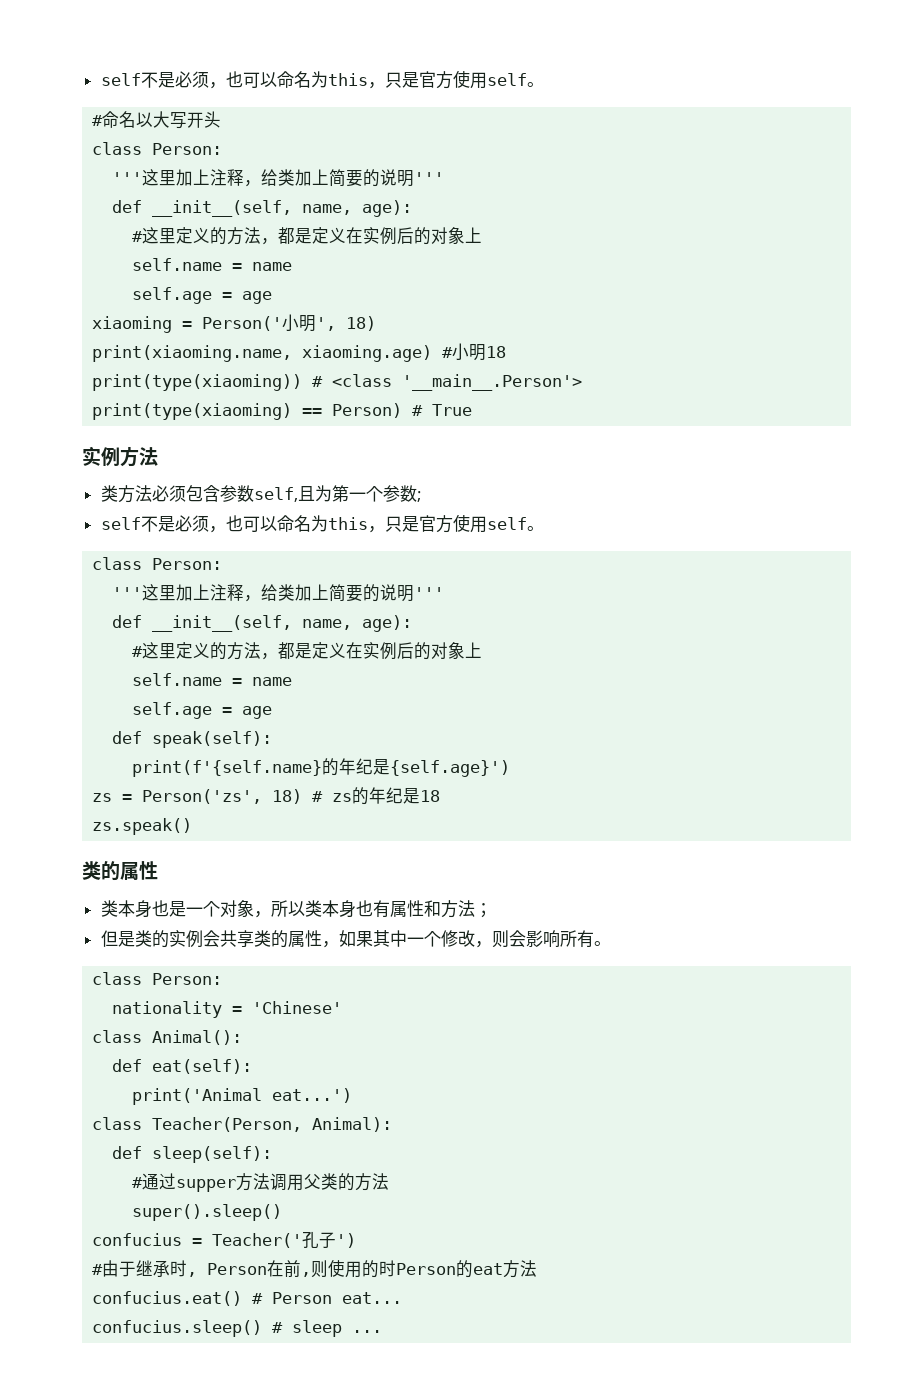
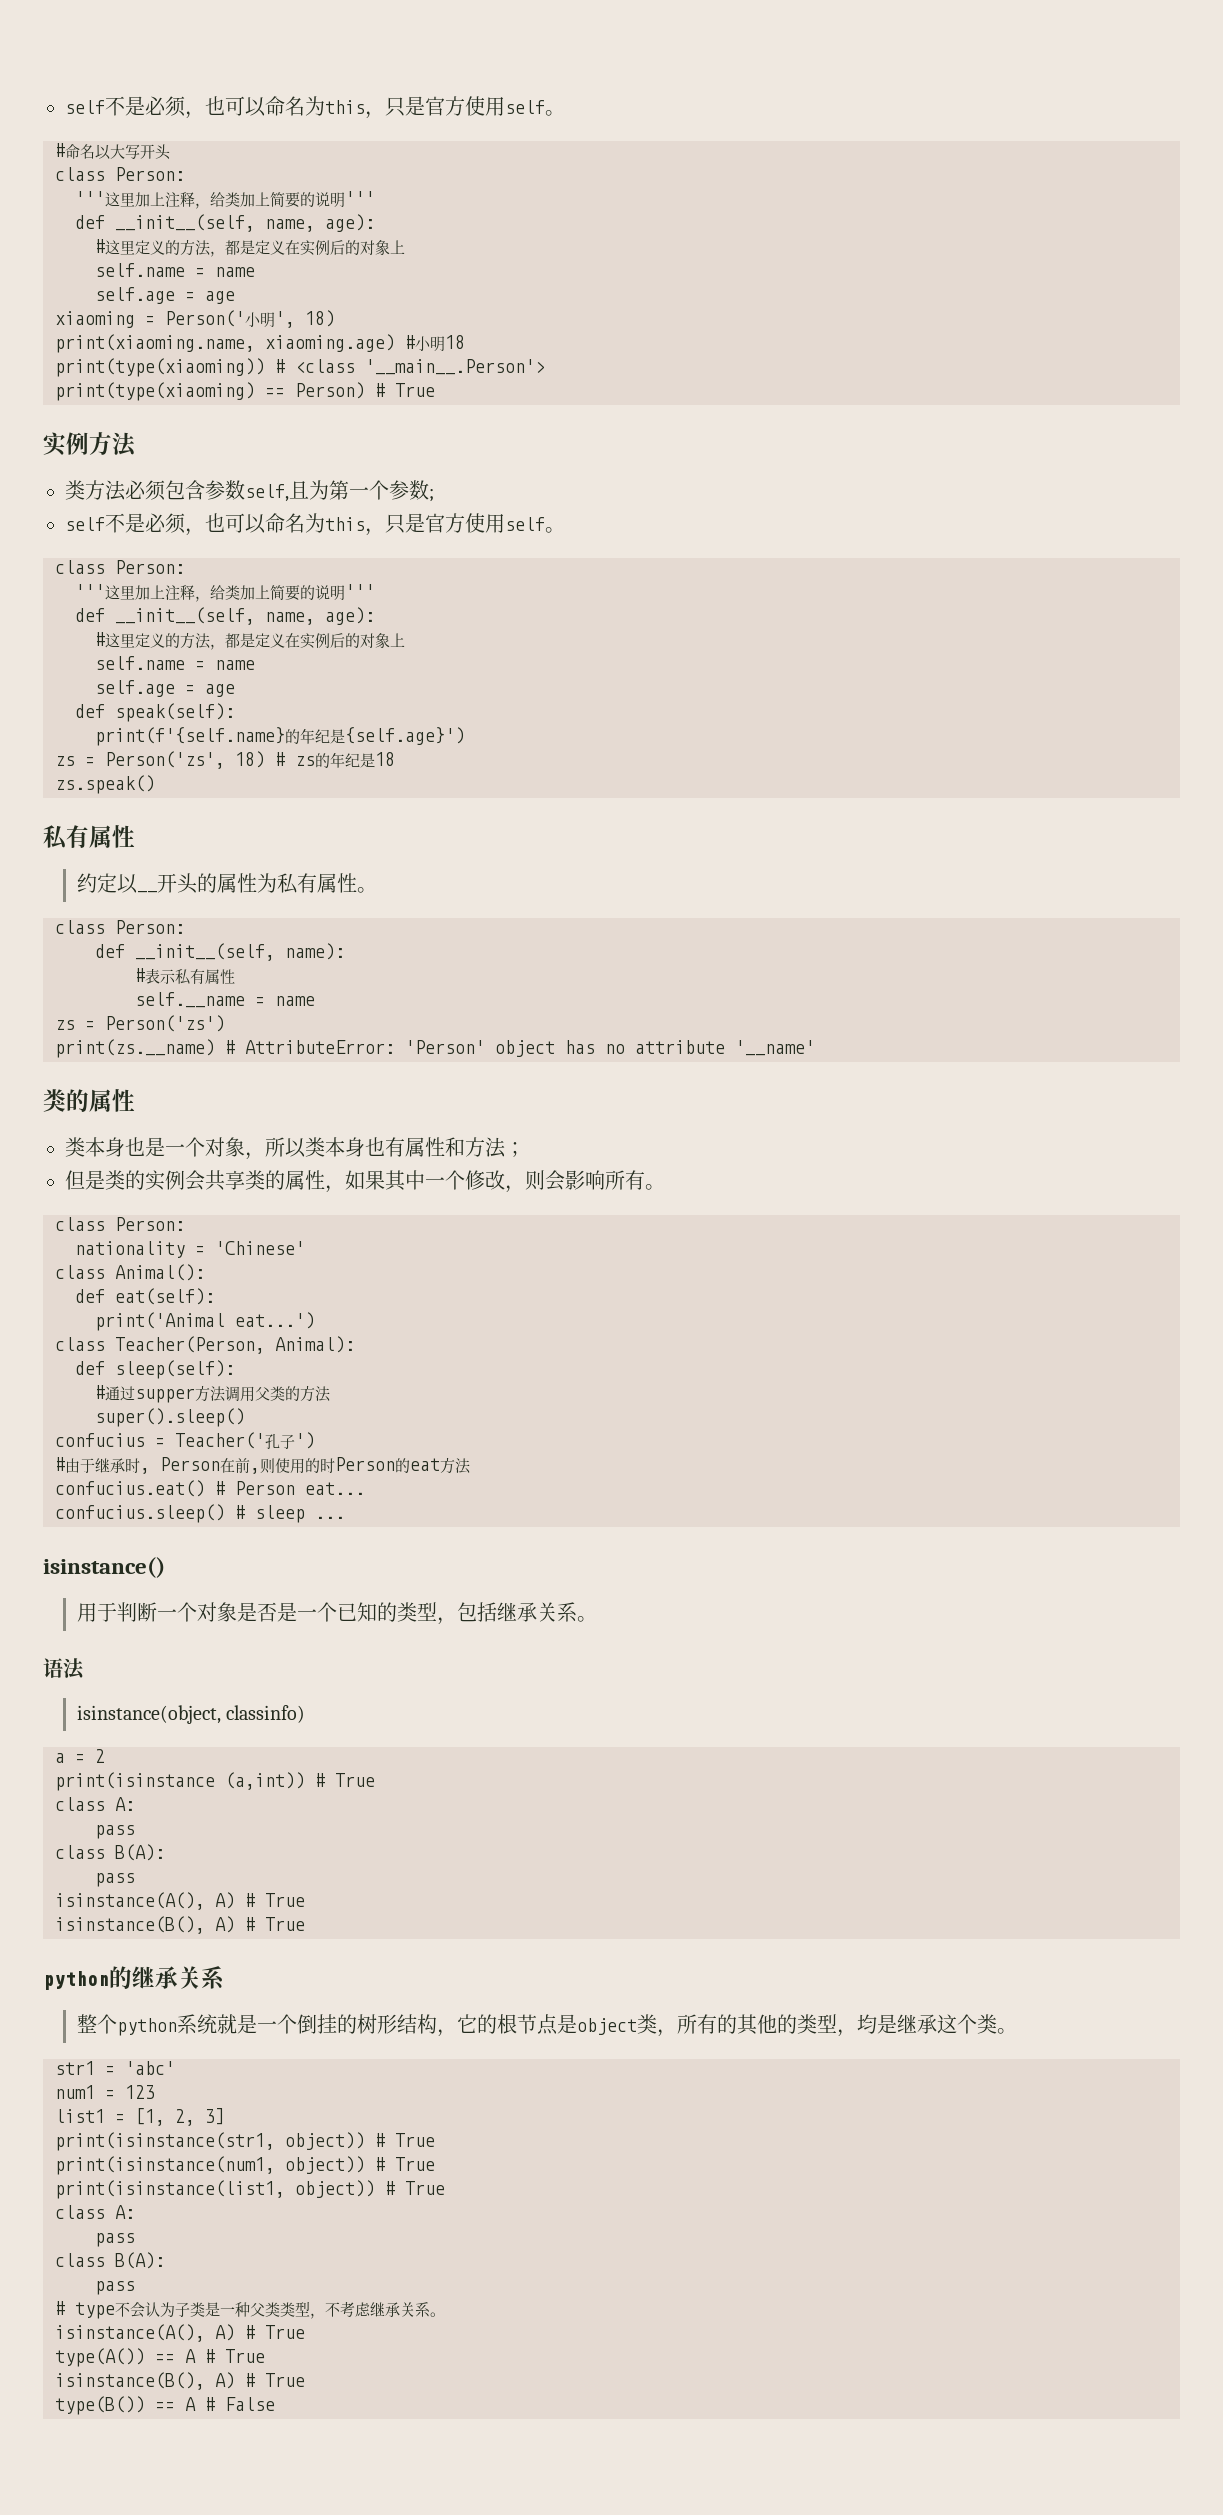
  zs.speak()
+ 私有属性
+ 约定以__开头的属性为私有属性。
+ class Person:
+ def __init__(self, name):
+ #表示私有属性
+ self.__name = name
+ zs = Person('zs')
+ print(zs.__name) # AttributeError: 'Person' object has no attribute '__name'
+ isinstance()
+ 用于判断一个对象是否是一个已知的类型，包括继承关系。
+ 语法
+ isinstance(object, classinfo)
+ a = 2
+ print(isinstance (a,int)) # True
+ class A:
+ pass
+ class B(A):
+ pass
+ isinstance(A(), A) # True
+ isinstance(B(), A) # True
+ python的继承关系
+ 整个python系统就是一个倒挂的树形结构，它的根节点是object类，所有的其他的类型，均是继承这个类。
+ str1 = 'abc'
+ num1 = 123
+ list1 = [1, 2, 3]
+ print(isinstance(str1, object)) # True
+ print(isinstance(num1, object)) # True
+ print(isinstance(list1, object)) # True
+ class A:
+ pass
+ class B(A):
+ pass
+ # type不会认为子类是一种父类类型，不考虑继承关系。
+ isinstance(A(), A) # True
+ type(A()) == A # True
+ isinstance(B(), A) # True
+ type(B()) == A # False

